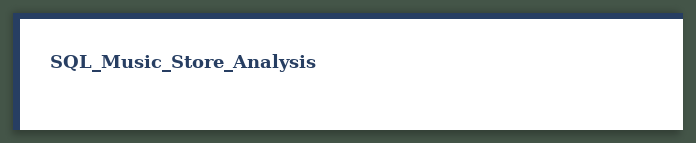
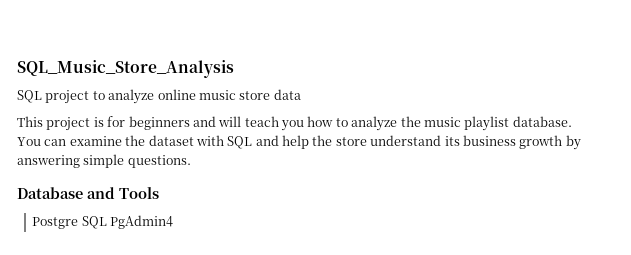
+ SQL project to analyze online music store data
+ This project is for beginners and will teach you how to analyze the music playlist database. You can examine the dataset with SQL and help the store understand its business growth by answering simple questions.
+ Database and Tools
+ Postgre SQL PgAdmin4

